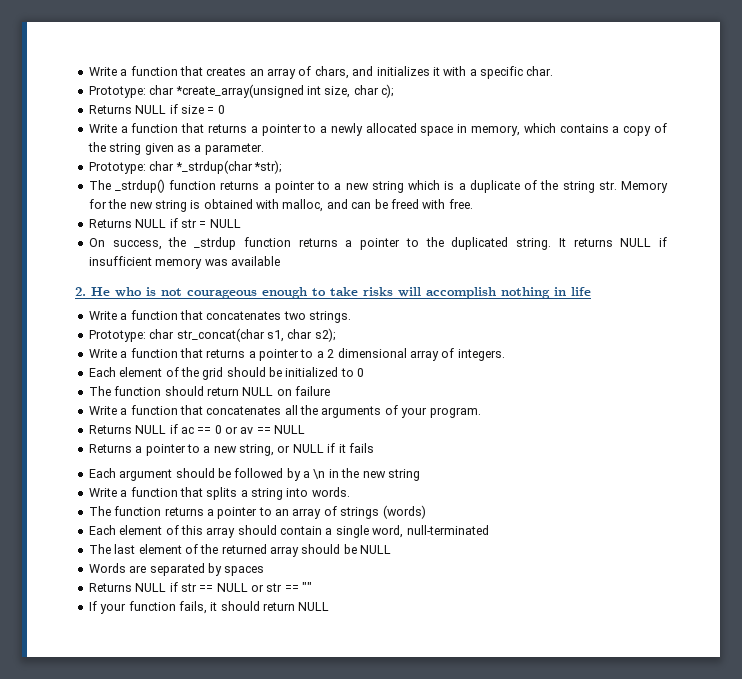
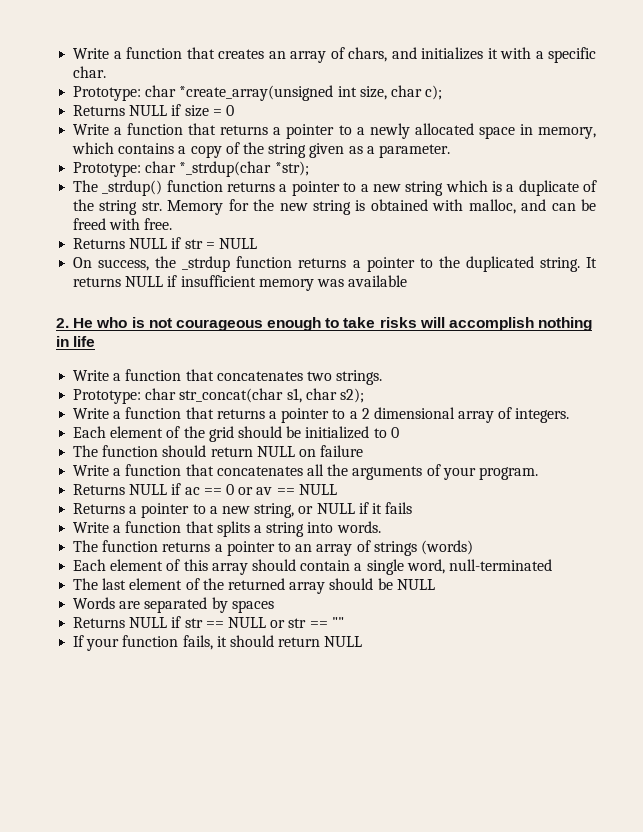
- Each argument should be followed by a \n in the new string

